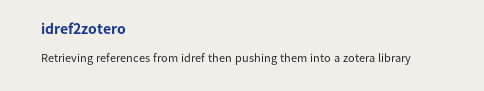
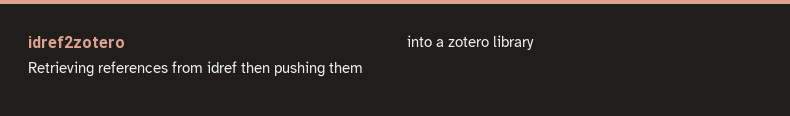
- Retrieving references from idref then pushing them into a zotera library
+ Retrieving references from idref then pushing them into a zotero library

